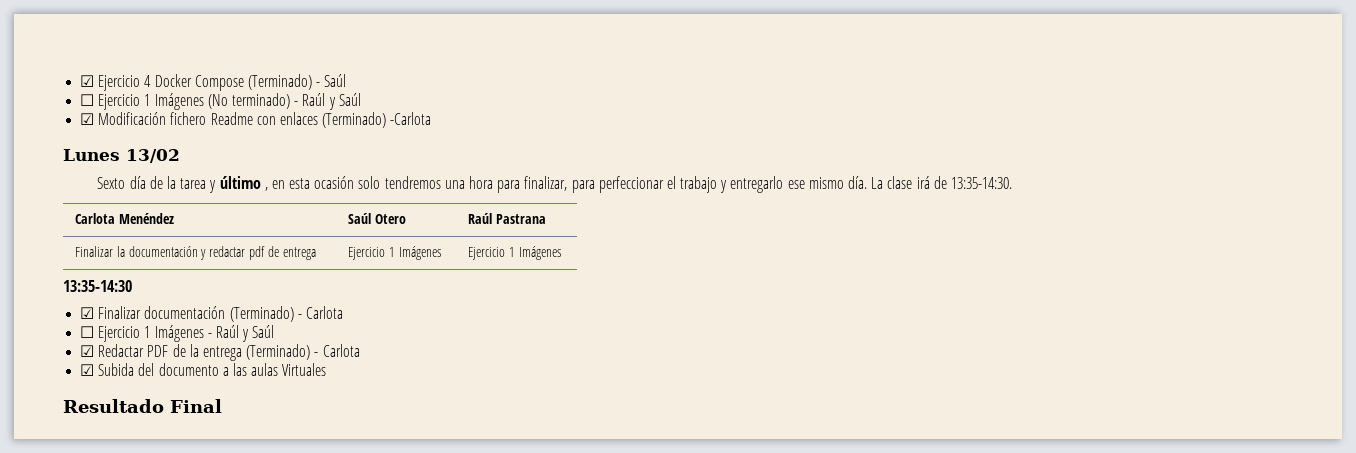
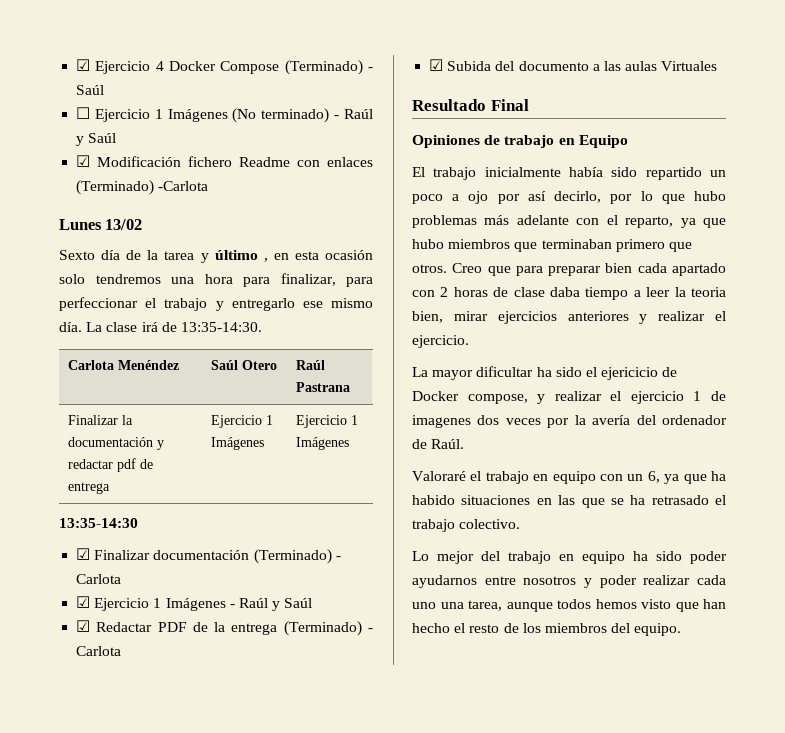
- ☐ Ejercicio 1 Imágenes - Raúl y Saúl
+ ☑ Ejercicio 1 Imágenes - Raúl y Saúl
+ Opiniones de trabajo en Equipo
+ El trabajo inicialmente había sido repartido un poco a ojo por así decirlo, por lo que hubo problemas más adelante con el reparto, ya que hubo miembros que terminaban primero que otros. Creo que para preparar bien cada apartado con 2 horas de clase daba tiempo a leer la teoria bien, mirar ejercicios anteriores y realizar el ejercicio.
+ La mayor dificultar ha sido el ejericicio de Docker compose, y realizar el ejercicio 1 de imagenes dos veces por la avería del ordenador de Raúl.
+ Valoraré el trabajo en equipo con un 6, ya que ha habido situaciones en las que se ha retrasado el trabajo colectivo.
+ Lo mejor del trabajo en equipo ha sido poder ayudarnos entre nosotros y poder realizar cada uno una tarea, aunque todos hemos visto que han hecho el resto de los miembros del equipo.

